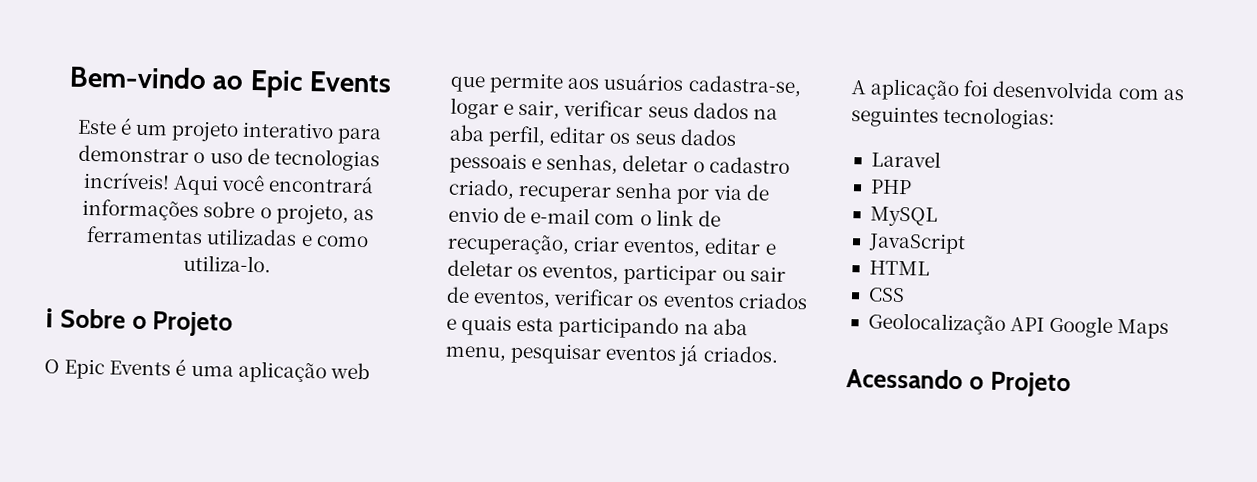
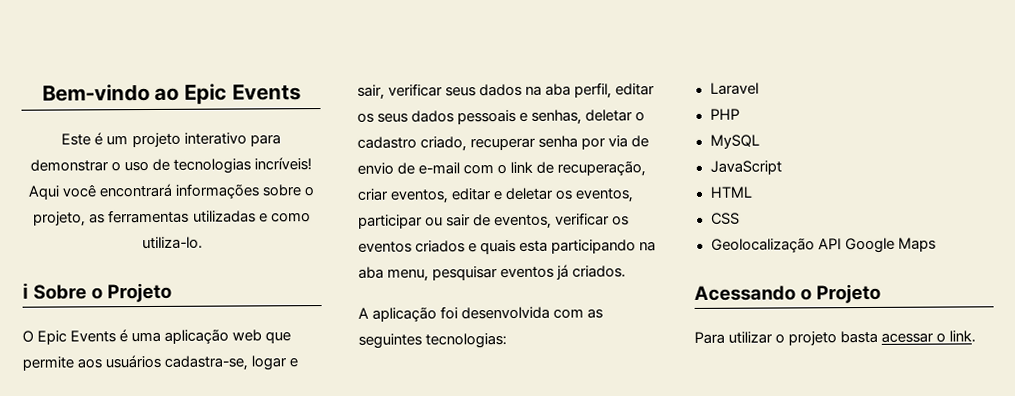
+ Para utilizar o projeto basta acessar o link.

